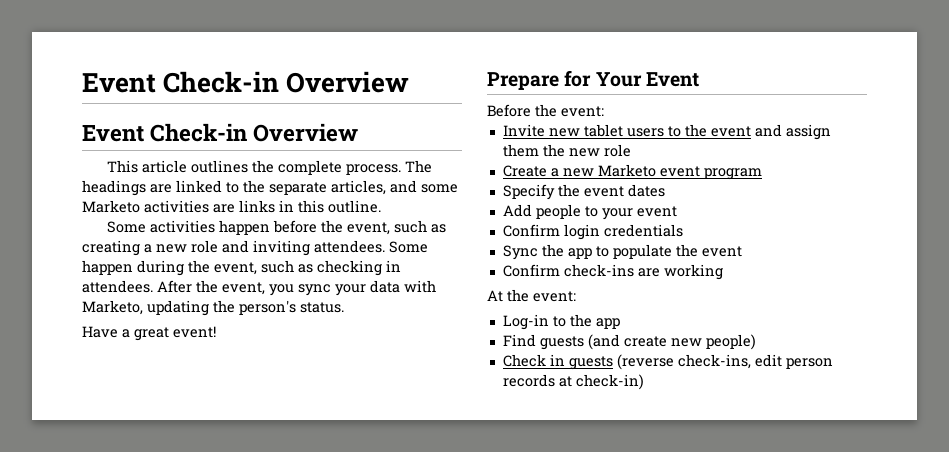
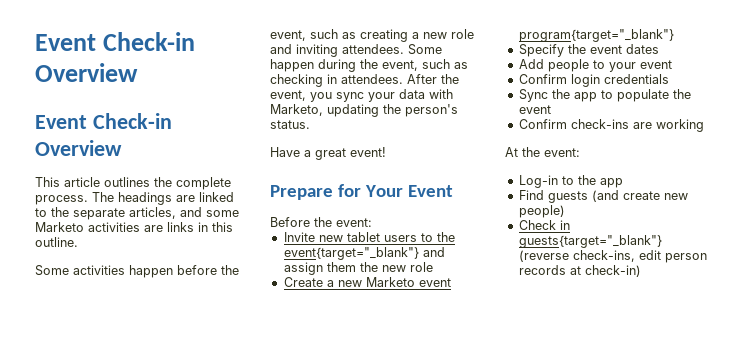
- Invite new tablet users to the event and assign them the new role
+ Invite new tablet users to the event{target="_blank"} and assign them the new role
- Create a new Marketo event program
+ Create a new Marketo event program{target="_blank"}
- Check in guests (reverse check-ins, edit person records at check-in)
+ Check in guests{target="_blank"} (reverse check-ins, edit person records at check-in)

